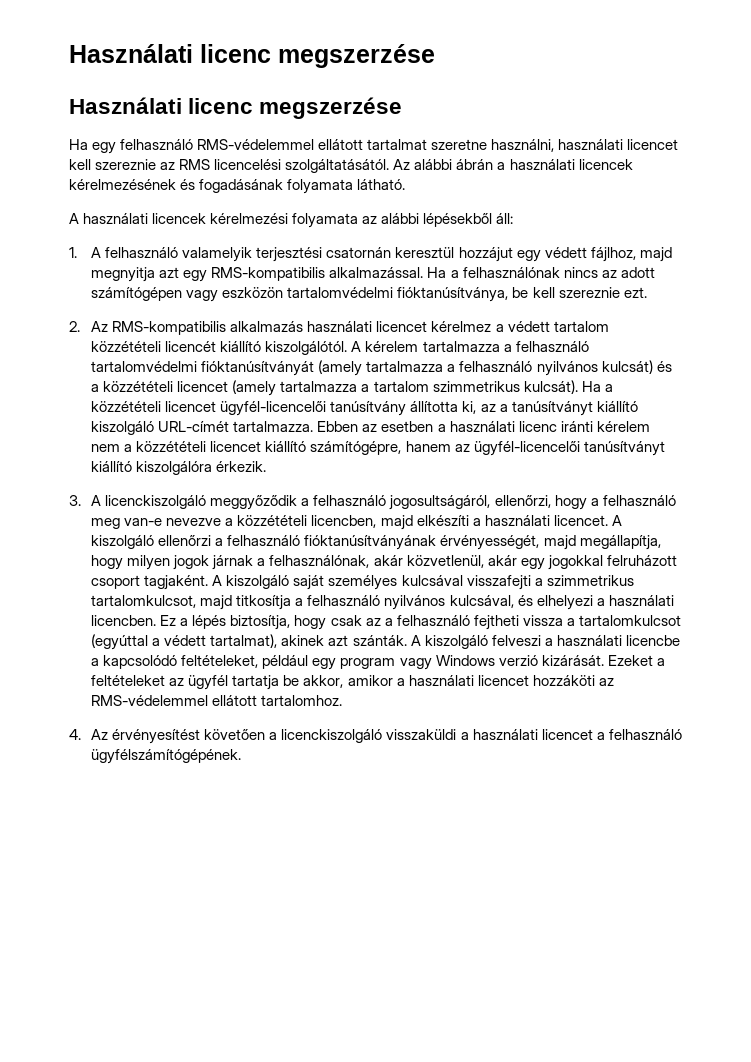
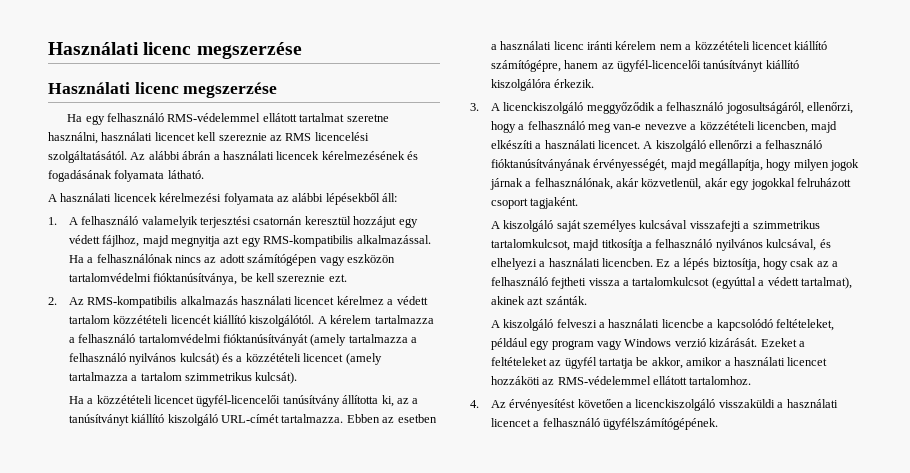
- A kérelem tartalmazza a felhasználó tartalomvédelmi fióktanúsítványát (amely tartalmazza a felhasználó nyilvános kulcsát) és a közzétételi licencet (amely tartalmazza a tartalom szimmetrikus kulcsát). Ha a közzétételi licencet ügyfél-licencelői tanúsítvány állította ki, az a tanúsítványt kiállító kiszolgáló URL-címét tartalmazza.
+ A kérelem tartalmazza a felhasználó tartalomvédelmi fióktanúsítványát (amely tartalmazza a felhasználó nyilvános kulcsát) és a közzétételi licencet (amely tartalmazza a tartalom szimmetrikus kulcsát).
+ Ha a közzétételi licencet ügyfél-licencelői tanúsítvány állította ki, az a tanúsítványt kiállító kiszolgáló URL-címét tartalmazza.
- A kiszolgáló ellenőrzi a felhasználó fióktanúsítványának érvényességét, majd megállapítja, hogy milyen jogok járnak a felhasználónak, akár közvetlenül, akár egy jogokkal felruházott csoport tagjaként. A kiszolgáló saját személyes kulcsával visszafejti a szimmetrikus tartalomkulcsot, majd titkosítja a felhasználó nyilvános kulcsával, és elhelyezi a használati licencben.
+ A kiszolgáló ellenőrzi a felhasználó fióktanúsítványának érvényességét, majd megállapítja, hogy milyen jogok járnak a felhasználónak, akár közvetlenül, akár egy jogokkal felruházott csoport tagjaként.
+ A kiszolgáló saját személyes kulcsával visszafejti a szimmetrikus tartalomkulcsot, majd titkosítja a felhasználó nyilvános kulcsával, és elhelyezi a használati licencben.
- Ez a lépés biztosítja, hogy csak az a felhasználó fejtheti vissza a tartalomkulcsot (egyúttal a védett tartalmat), akinek azt szánták. A kiszolgáló felveszi a használati licencbe a kapcsolódó feltételeket, például egy program vagy Windows verzió kizárását.
+ Ez a lépés biztosítja, hogy csak az a felhasználó fejtheti vissza a tartalomkulcsot (egyúttal a védett tartalmat), akinek azt szánták.
+ A kiszolgáló felveszi a használati licencbe a kapcsolódó feltételeket, például egy program vagy Windows verzió kizárását.

